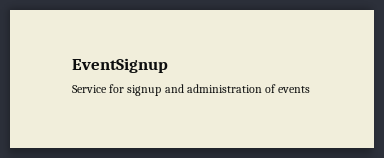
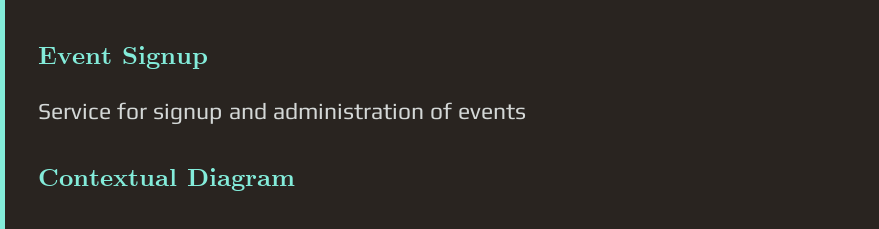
- EventSignup
+ Event Signup
+ Contextual Diagram

